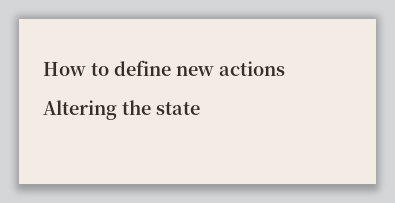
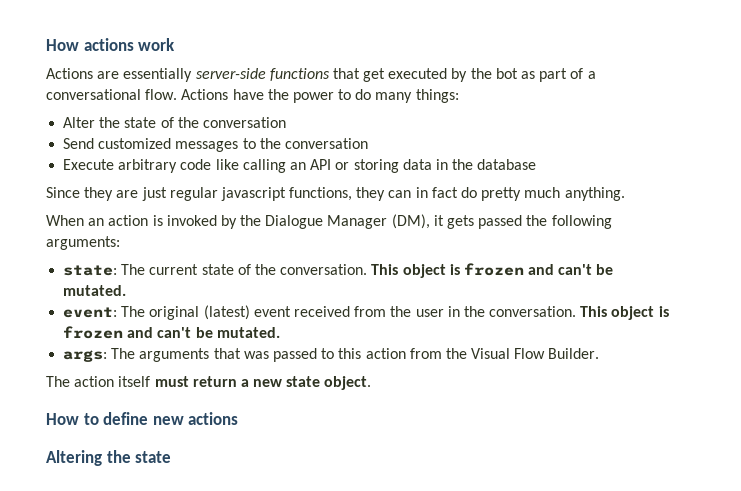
+ How actions work
+ Actions are essentially server-side functions that get executed by the bot as part of a conversational flow. Actions have the power to do many things:
+ Alter the state of the conversation
+ Send customized messages to the conversation
+ Execute arbitrary code like calling an API or storing data in the database
+ Since they are just regular javascript functions, they can in fact do pretty much anything.
+ When an action is invoked by the Dialogue Manager (DM), it gets passed the following arguments:
+ state: The current state of the conversation. This object is frozen and can't be mutated.
+ event: The original (latest) event received from the user in the conversation. This object is frozen and can't be mutated.
+ args: The arguments that was passed to this action from the Visual Flow Builder.
+ The action itself must return a new state object.

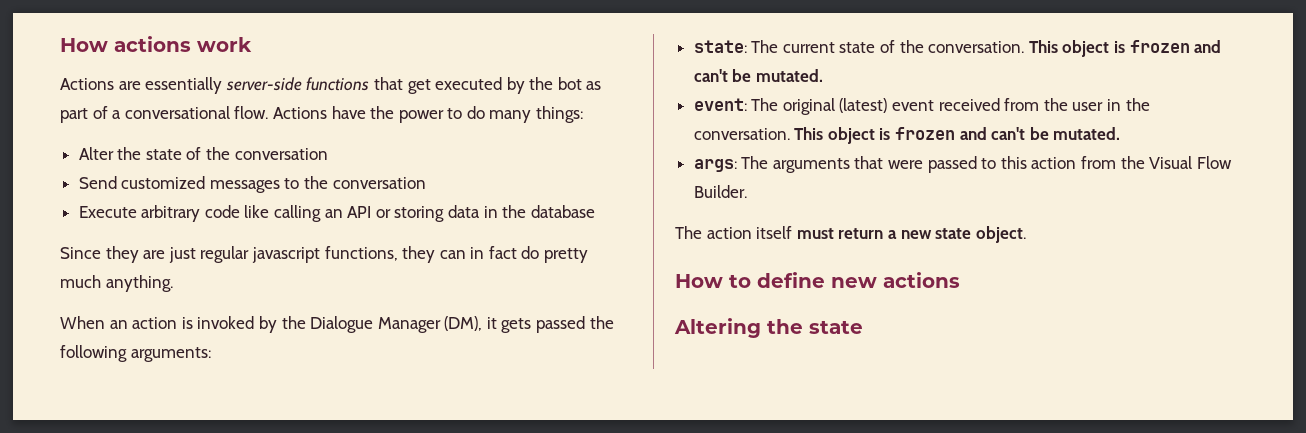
- args: The arguments that was passed to this action from the Visual Flow Builder.
+ args: The arguments that were passed to this action from the Visual Flow Builder.

